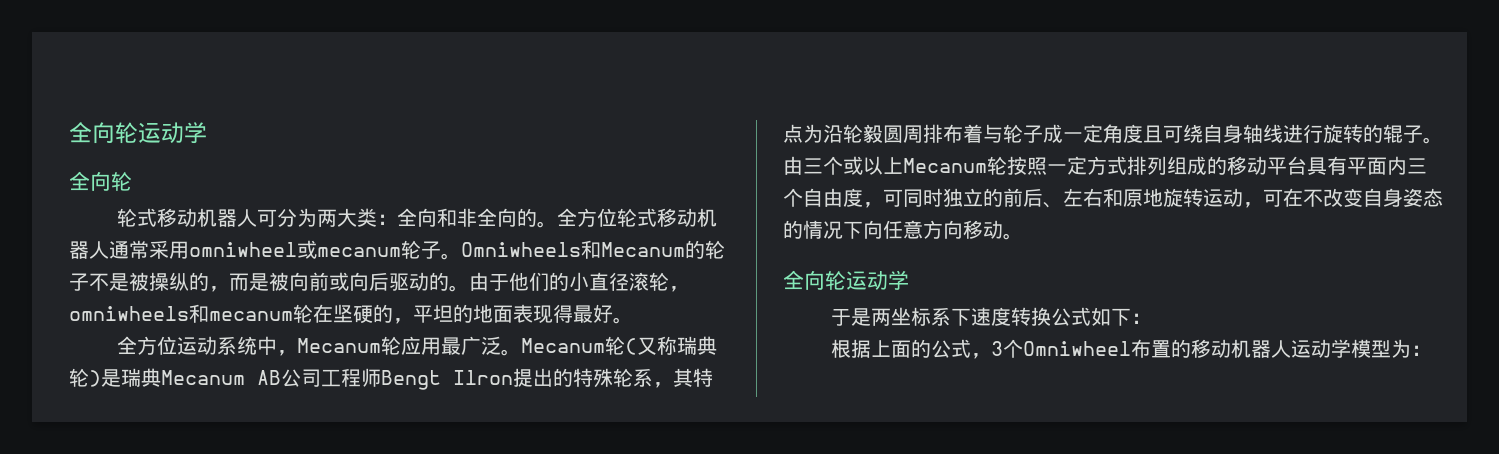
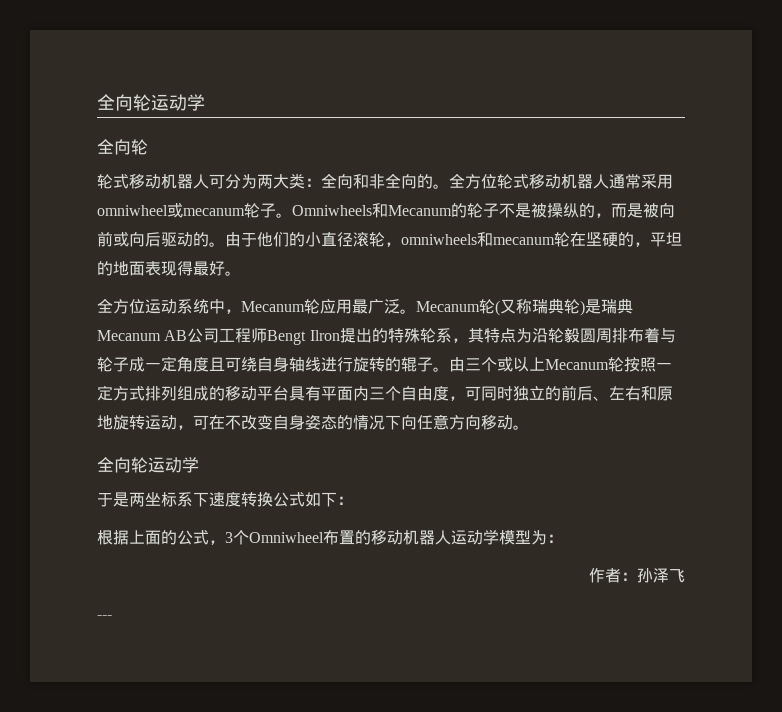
+ 作者：孙泽飞
+ ---

